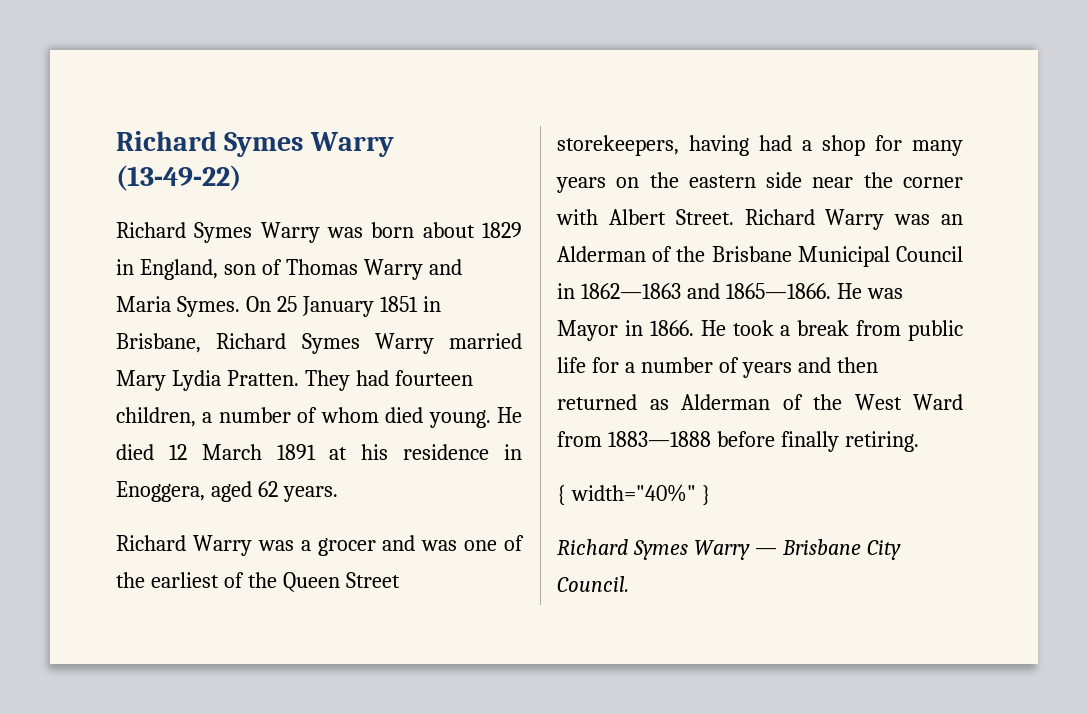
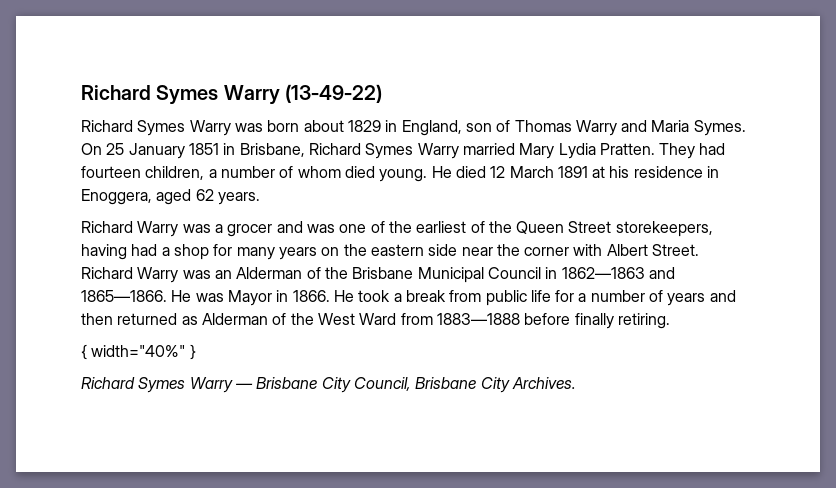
- Richard Symes Warry — Brisbane City Council.
+ Richard Symes Warry — Brisbane City Council, Brisbane City Archives.

